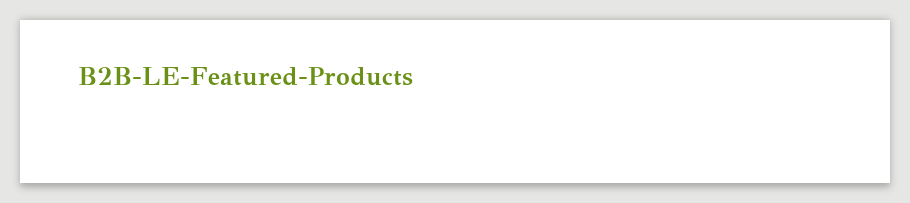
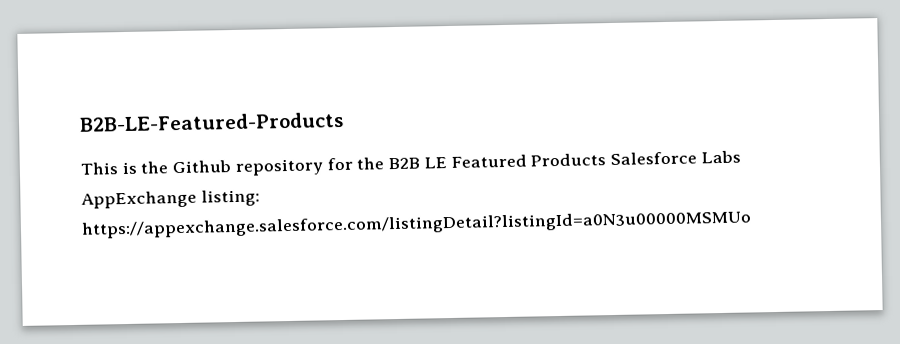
+ This is the Github repository for the B2B LE Featured Products Salesforce Labs AppExchange listing: https://appexchange.salesforce.com/listingDetail?listingId=a0N3u00000MSMUo

